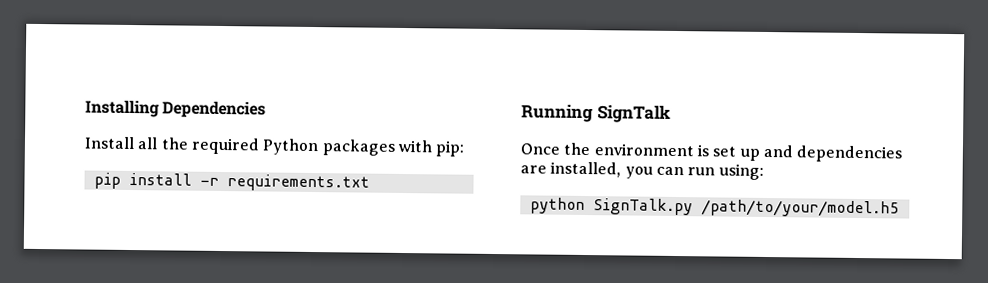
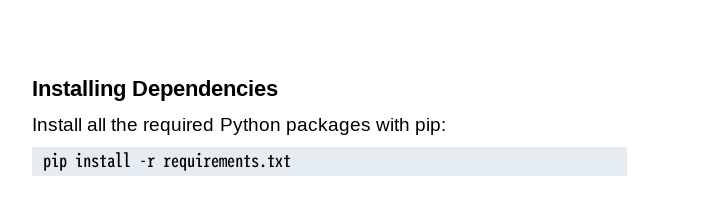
- Running SignTalk
- Once the environment is set up and dependencies are installed, you can run using:
- python SignTalk.py /path/to/your/model.h5

